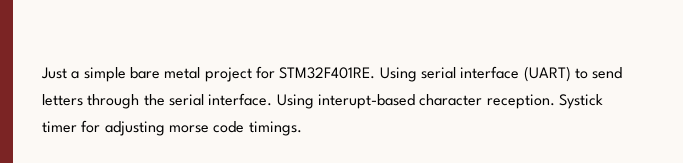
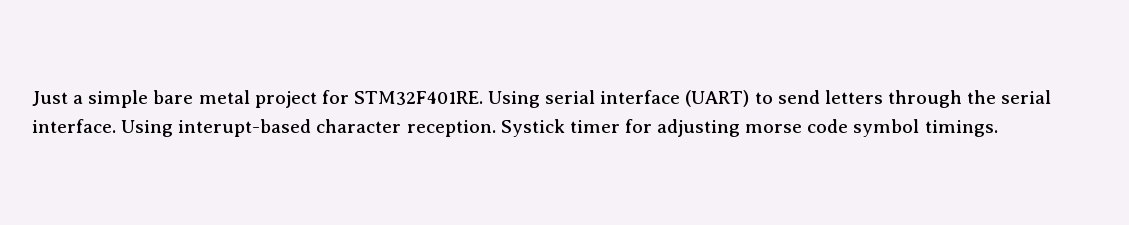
- Systick timer for adjusting morse code timings.
+ Systick timer for adjusting morse code symbol timings.

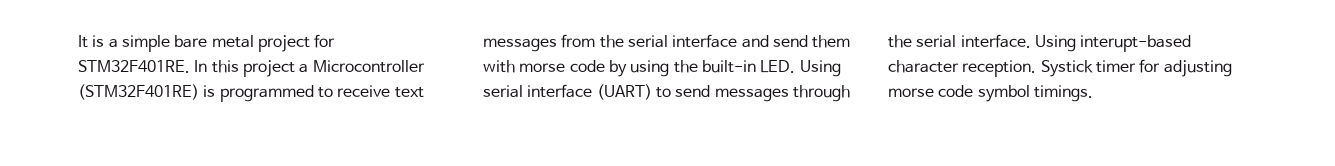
- Just a simple bare metal project for STM32F401RE.
+ It is a simple bare metal project for STM32F401RE.
- Using serial interface (UART) to send letters through the serial interface.
+ In this project a Microcontroller (STM32F401RE) is programmed to receive text messages from the serial interface and send them with morse code by using the built-in LED. Using serial interface (UART) to send messages through the serial interface.

